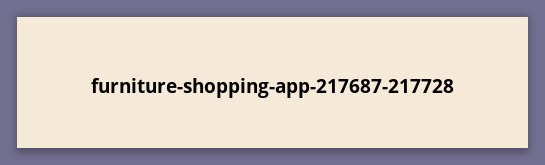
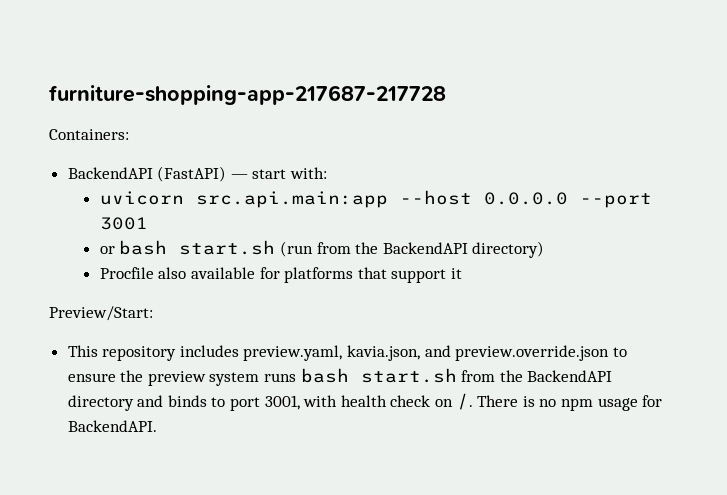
+ Containers:
+ BackendAPI (FastAPI) — start with:
+ uvicorn src.api.main:app --host 0.0.0.0 --port 3001
+ or bash start.sh (run from the BackendAPI directory)
+ Procfile also available for platforms that support it
+ Preview/Start:
+ This repository includes preview.yaml, kavia.json, and preview.override.json to ensure the preview system runs bash start.sh from the BackendAPI directory and binds to port 3001, with health check on /. There is no npm usage for BackendAPI.

